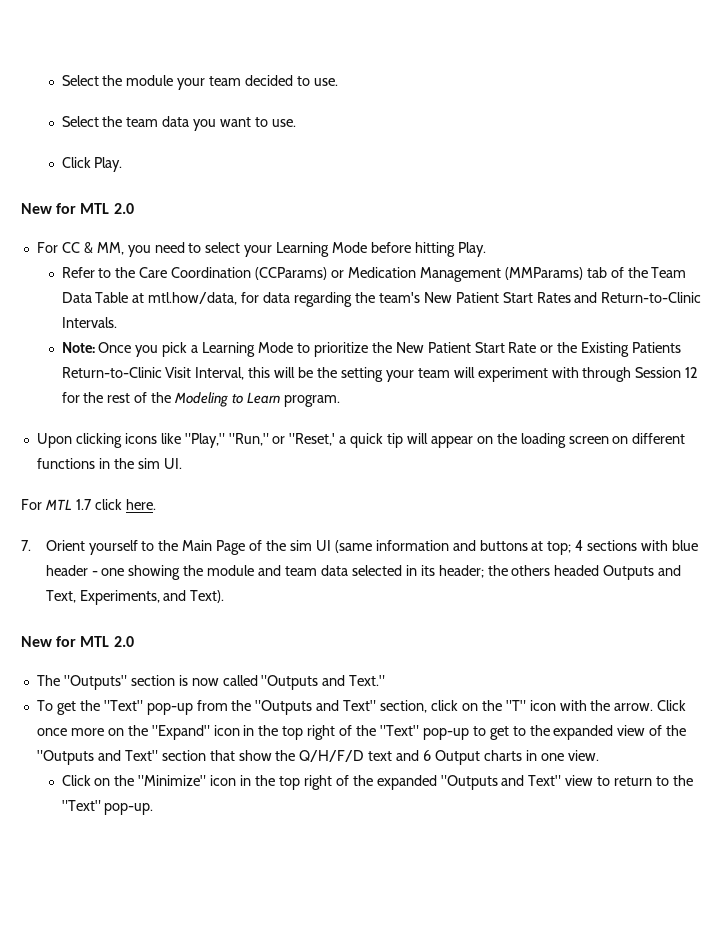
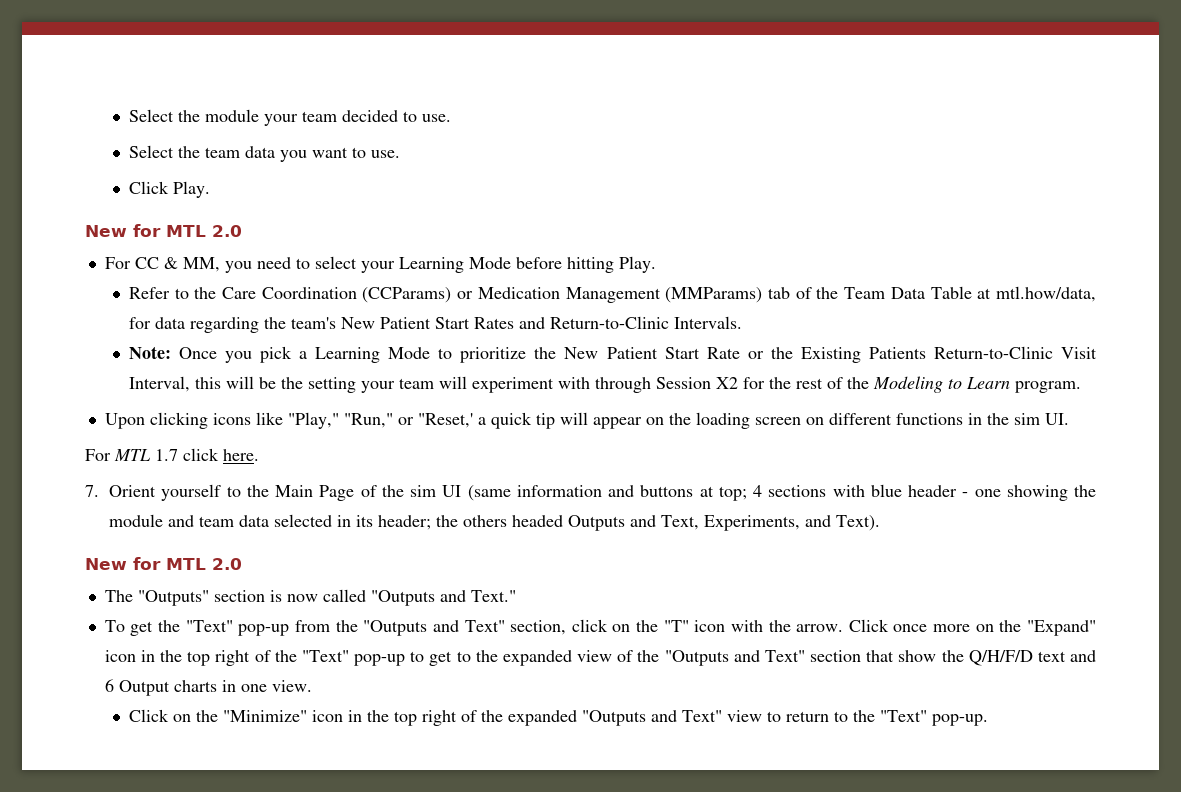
- Note: Once you pick a Learning Mode to prioritize the New Patient Start Rate or the Existing Patients Return-to-Clinic Visit Interval, this will be the setting your team will experiment with through Session 12 for the rest of the Modeling to Learn program.
+ Note: Once you pick a Learning Mode to prioritize the New Patient Start Rate or the Existing Patients Return-to-Clinic Visit Interval, this will be the setting your team will experiment with through Session X2 for the rest of the Modeling to Learn program.

